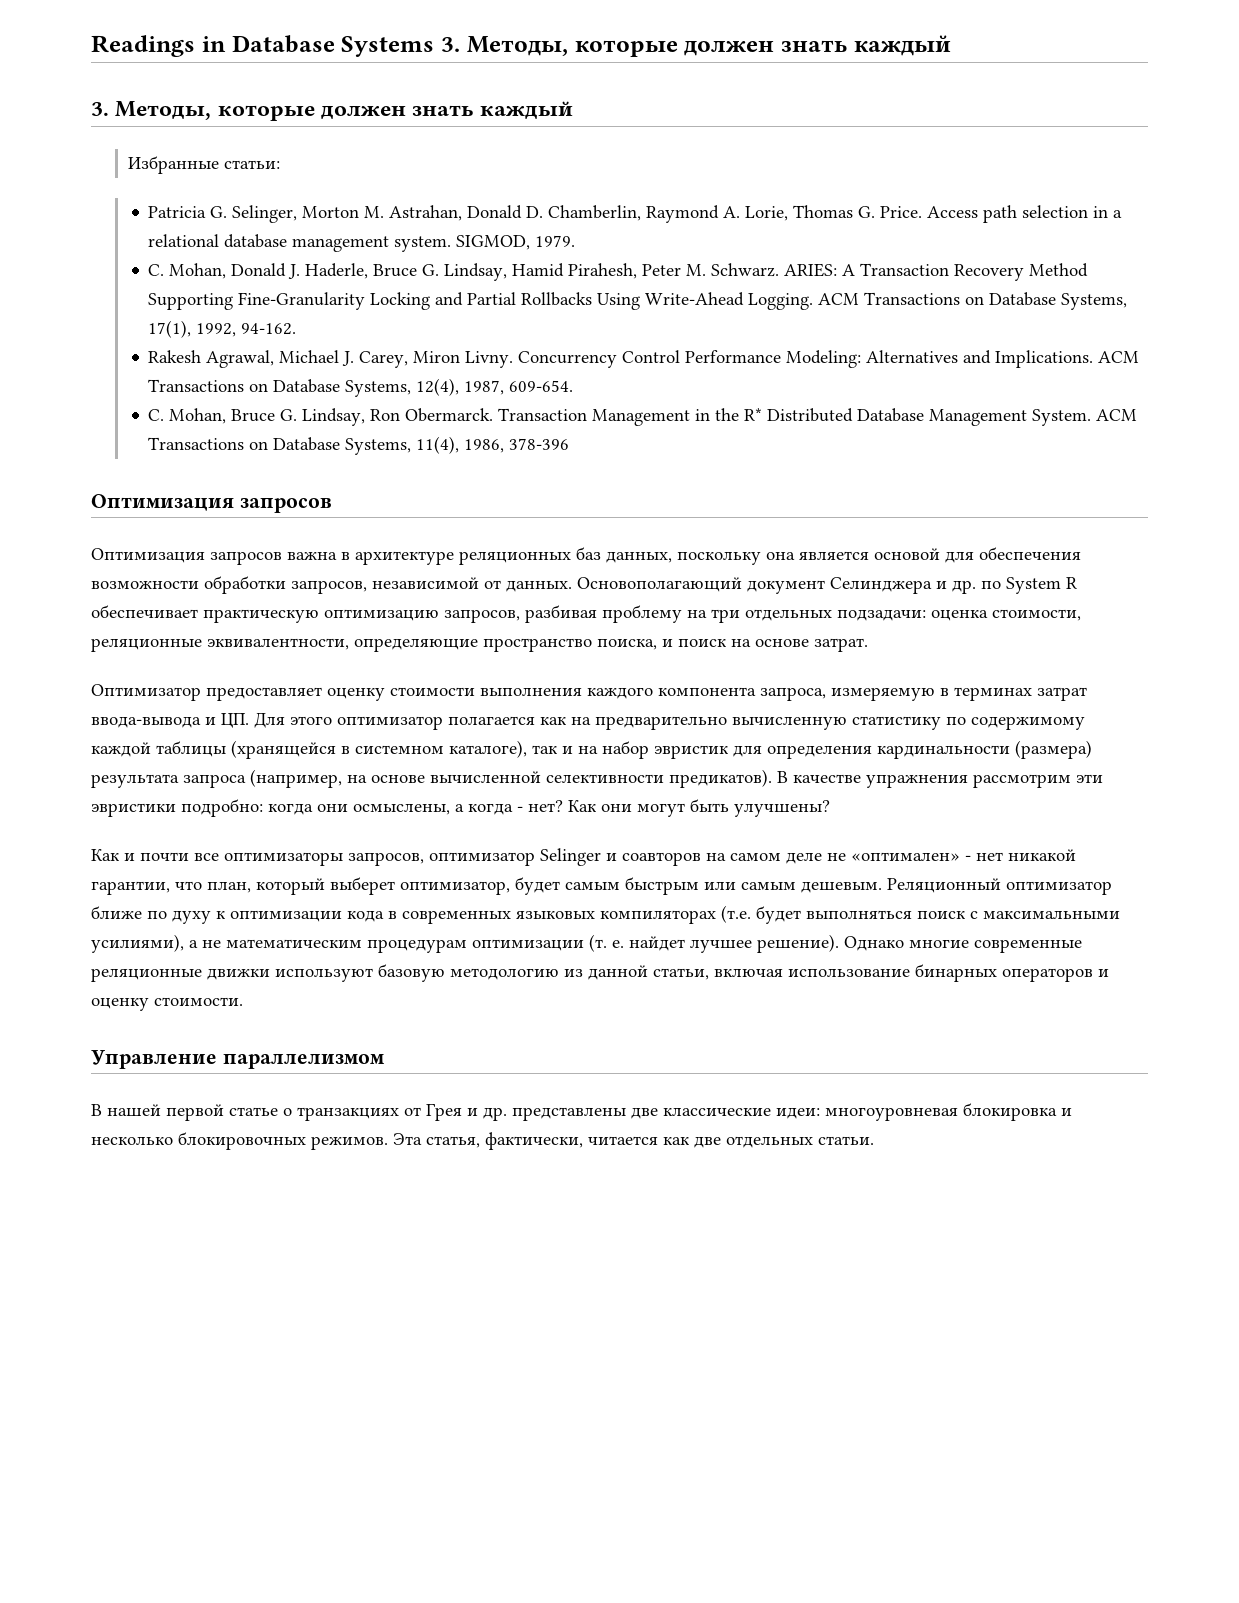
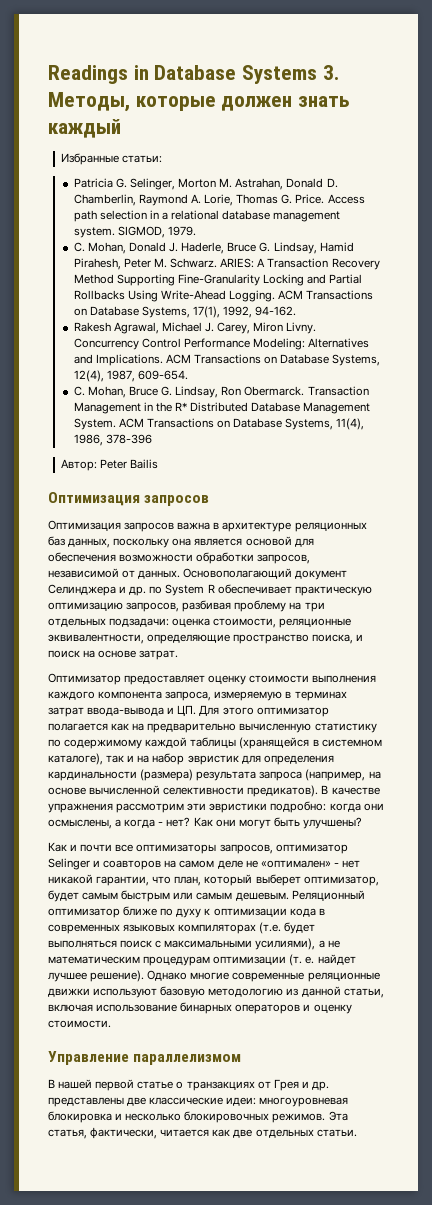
  Readings in Database Systems 3. Методы, которые должен знать каждый
- 3. Методы, которые должен знать каждый
+ Автор: Peter Bailis

